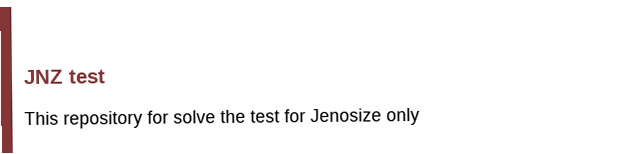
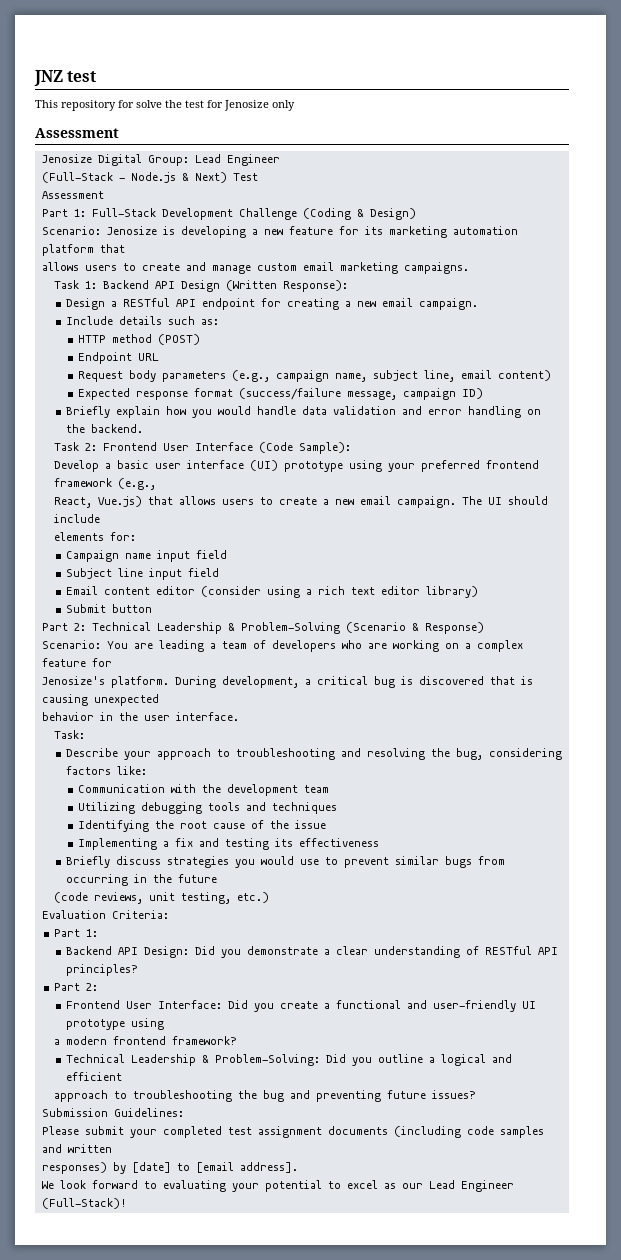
  This repository for solve the test for Jenosize only
+ Assessment
+ Jenosize Digital Group: Lead Engineer
+ (Full-Stack - Node.js & Next) Test
+ Assessment
+ Part 1: Full-Stack Development Challenge (Coding & Design)
+ Scenario: Jenosize is developing a new feature for its marketing automation platform that
+ allows users to create and manage custom email marketing campaigns.
+ Task 1: Backend API Design (Written Response):
+ Design a RESTful API endpoint for creating a new email campaign.
+ Include details such as:
+ HTTP method (POST)
+ Endpoint URL
+ Request body parameters (e.g., campaign name, subject line, email content)
+ Expected response format (success/failure message, campaign ID)
+ Briefly explain how you would handle data validation and error handling on the backend.
+ Task 2: Frontend User Interface (Code Sample):
+ Develop a basic user interface (UI) prototype using your preferred frontend framework (e.g.,
+ React, Vue.js) that allows users to create a new email campaign. The UI should include
+ elements for:
+ Campaign name input field
+ Subject line input field
+ Email content editor (consider using a rich text editor library)
+ Submit button
+ Part 2: Technical Leadership & Problem-Solving (Scenario & Response)
+ Scenario: You are leading a team of developers who are working on a complex feature for
+ Jenosize's platform. During development, a critical bug is discovered that is causing unexpected
+ behavior in the user interface.
+ Task:
+ Describe your approach to troubleshooting and resolving the bug, considering factors like:
+ Communication with the development team
+ Utilizing debugging tools and techniques
+ Identifying the root cause of the issue
+ Implementing a fix and testing its effectiveness
+ Briefly discuss strategies you would use to prevent similar bugs from occurring in the future
+ (code reviews, unit testing, etc.)
+ Evaluation Criteria:
+ Part 1:
+ Backend API Design: Did you demonstrate a clear understanding of RESTful API principles?
+ Part 2:
+ Frontend User Interface: Did you create a functional and user-friendly UI prototype using
+ a modern frontend framework?
+ Technical Leadership & Problem-Solving: Did you outline a logical and efficient
+ approach to troubleshooting the bug and preventing future issues?
+ Submission Guidelines:
+ Please submit your completed test assignment documents (including code samples and written
+ responses) by [date] to [email address].
+ We look forward to evaluating your potential to excel as our Lead Engineer (Full-Stack)!

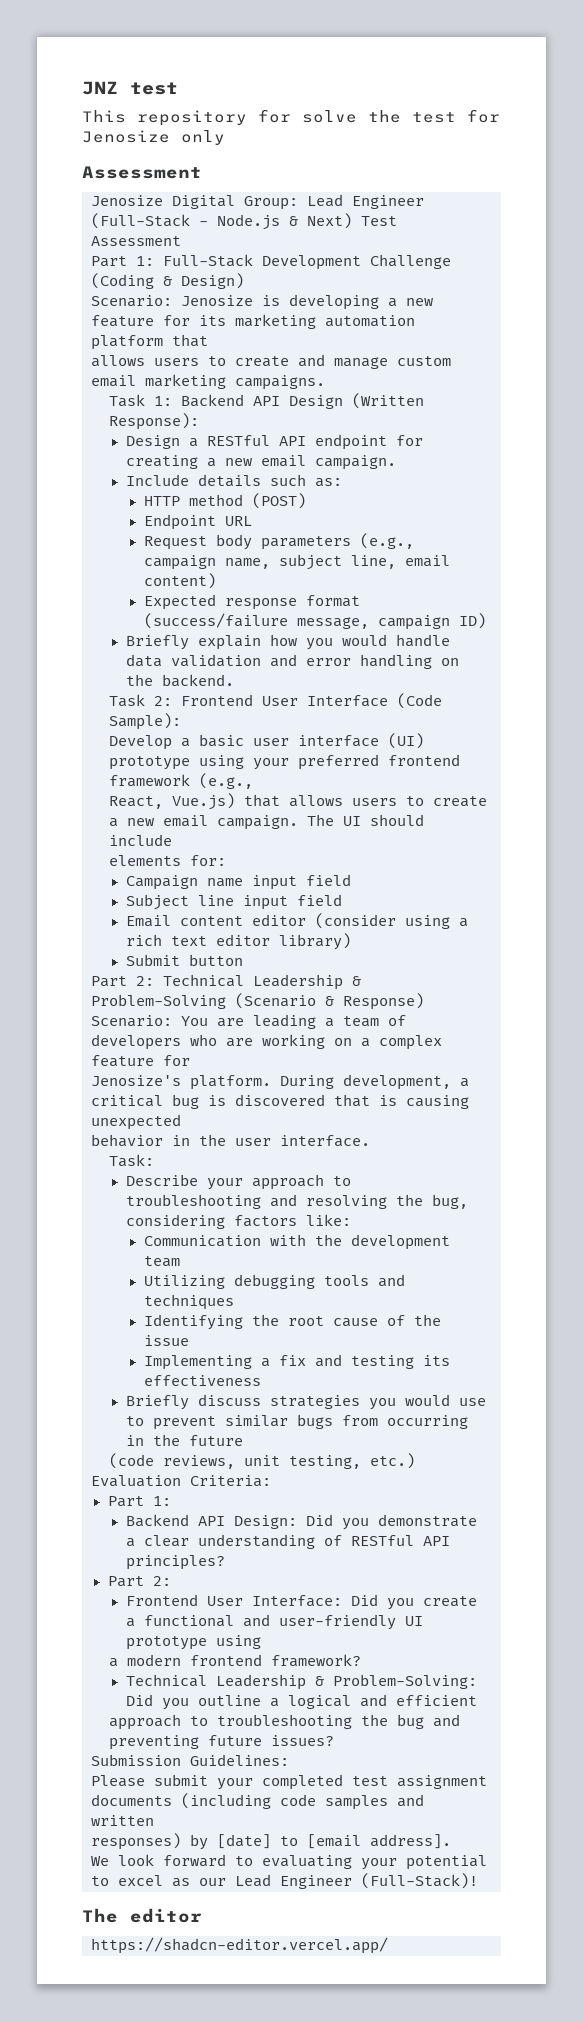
+ The editor
+ https://shadcn-editor.vercel.app/

